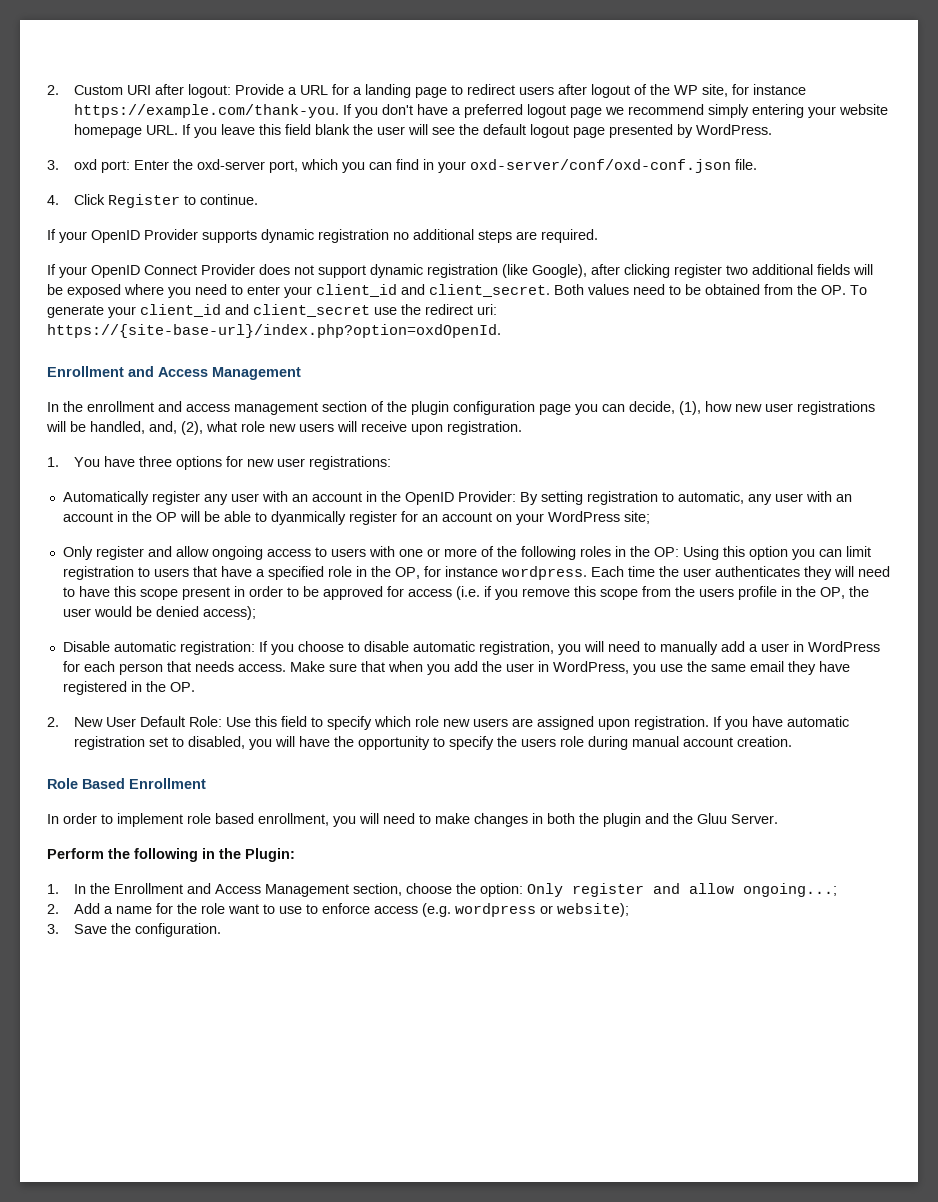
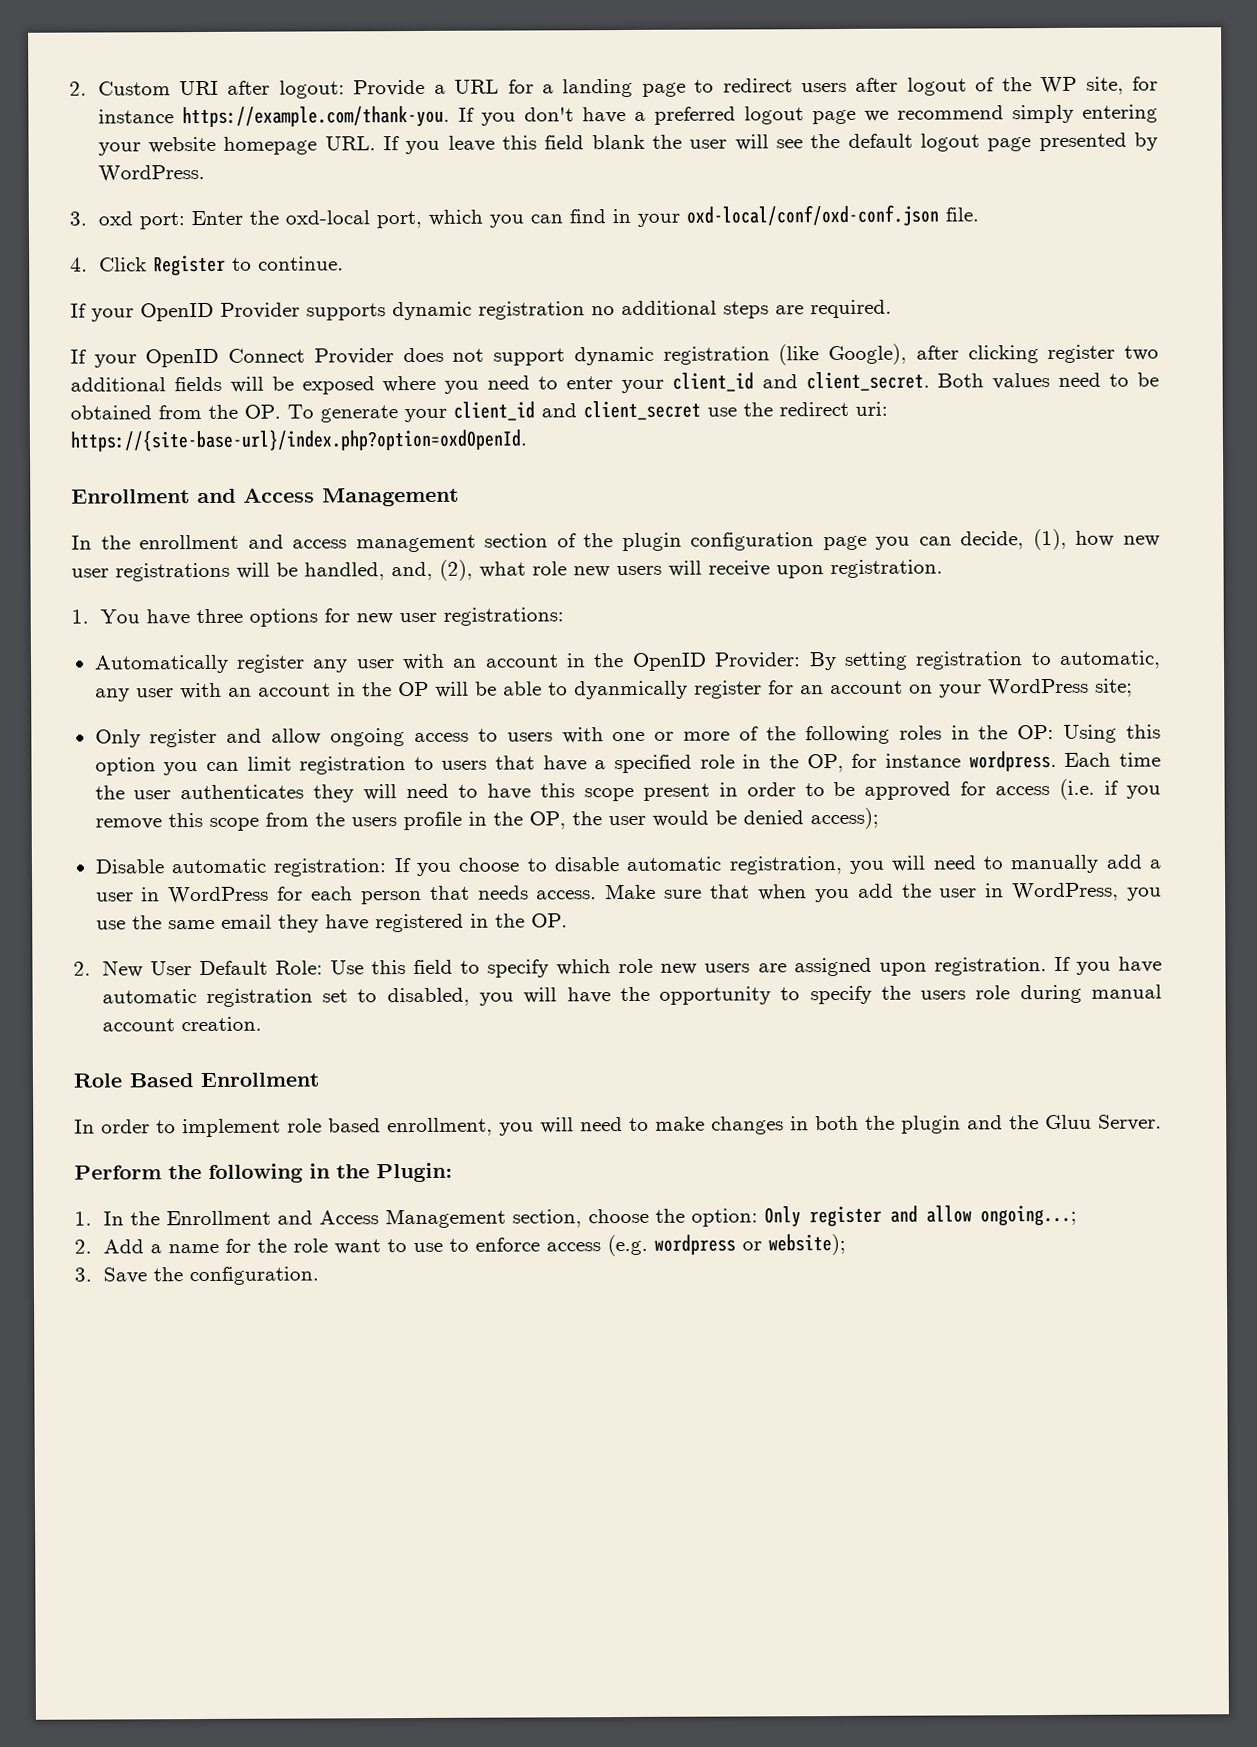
- 3. oxd port: Enter the oxd-server port, which you can find in your oxd-server/conf/oxd-conf.json file.
+ 3. oxd port: Enter the oxd-local port, which you can find in your oxd-local/conf/oxd-conf.json file.

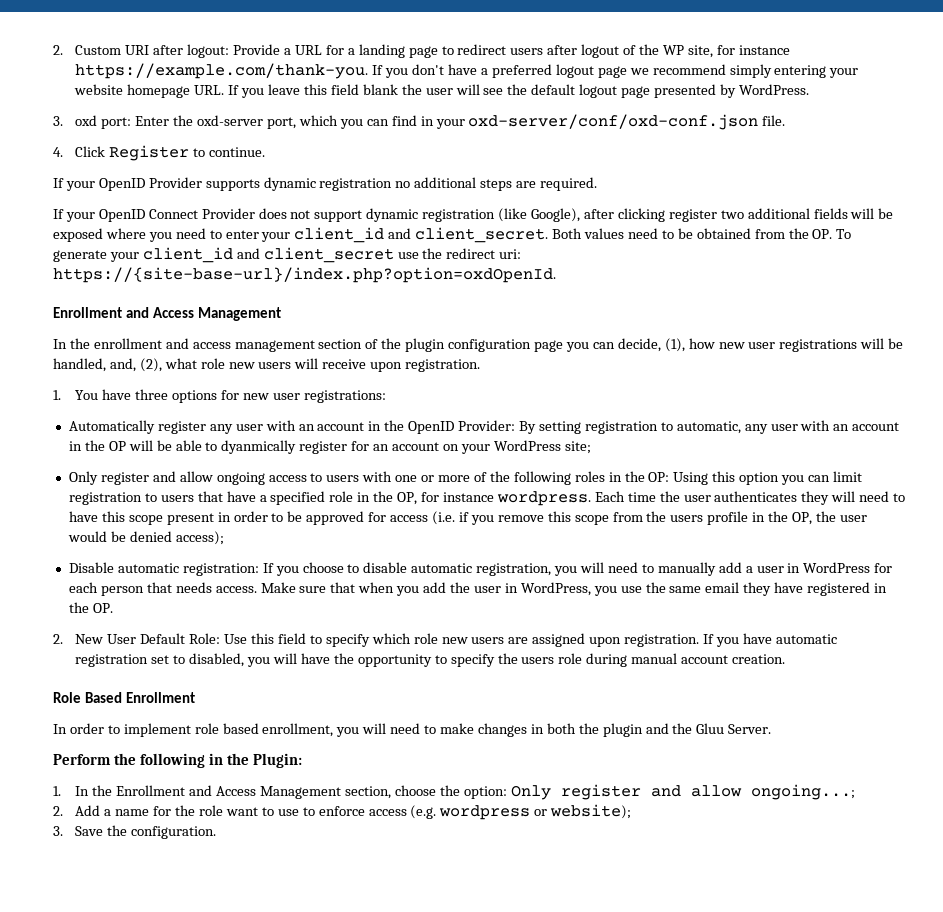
- 3. oxd port: Enter the oxd-local port, which you can find in your oxd-local/conf/oxd-conf.json file.
+ 3. oxd port: Enter the oxd-server port, which you can find in your oxd-server/conf/oxd-conf.json file.

